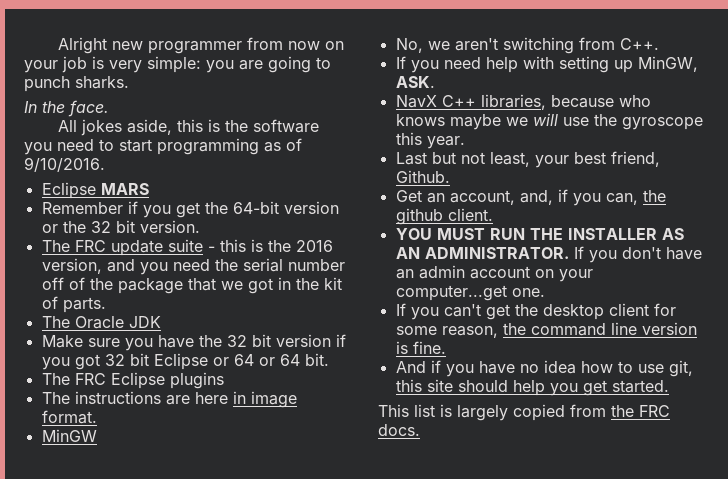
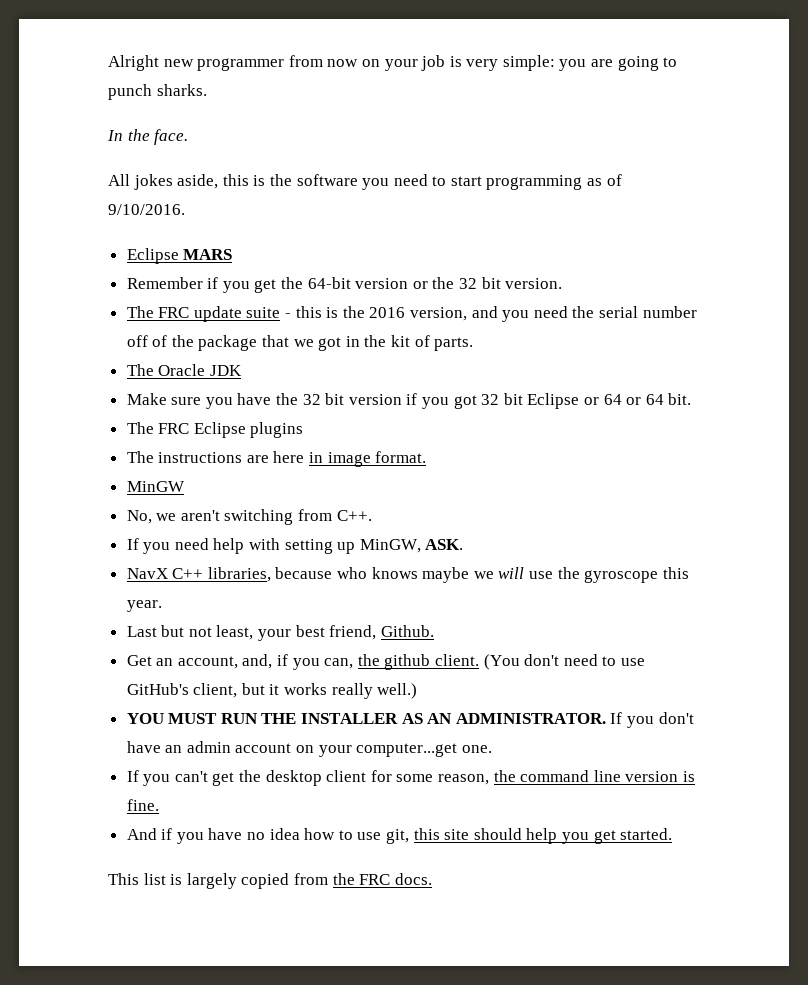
+ (You don't need to use GitHub's client, but it works really well.)

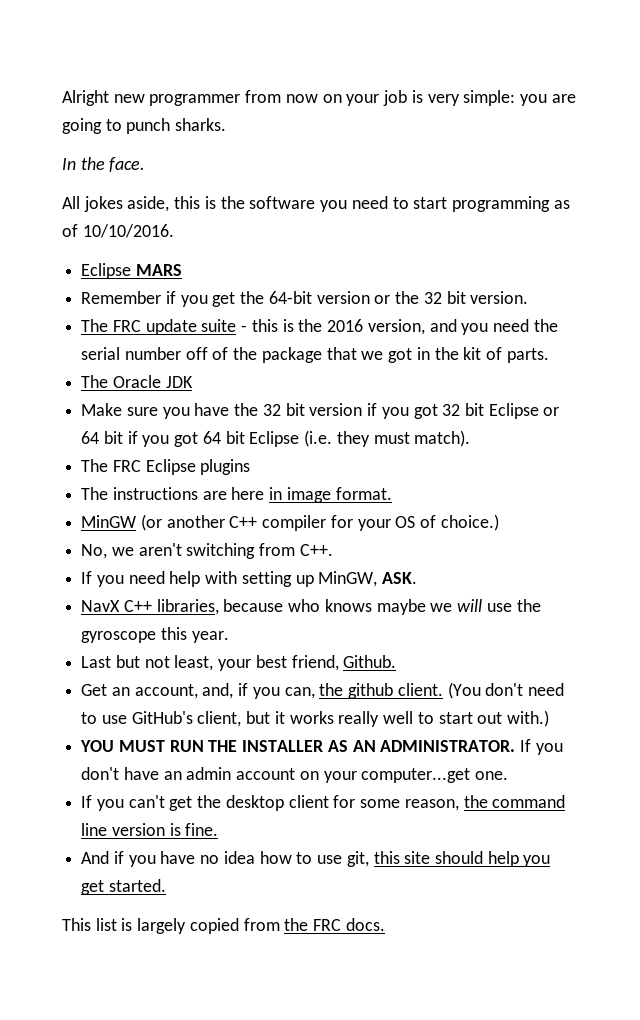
- All jokes aside, this is the software you need to start programming as of 9/10/2016.
+ All jokes aside, this is the software you need to start programming as of 10/10/2016.
- Make sure you have the 32 bit version if you got 32 bit Eclipse or 64 or 64 bit.
+ Make sure you have the 32 bit version if you got 32 bit Eclipse or 64 bit if you got 64 bit Eclipse (i.e. they must match).
- MinGW
+ MinGW (or another C++ compiler for your OS of choice.)
- (You don't need to use GitHub's client, but it works really well.)
+ (You don't need to use GitHub's client, but it works really well to start out with.)

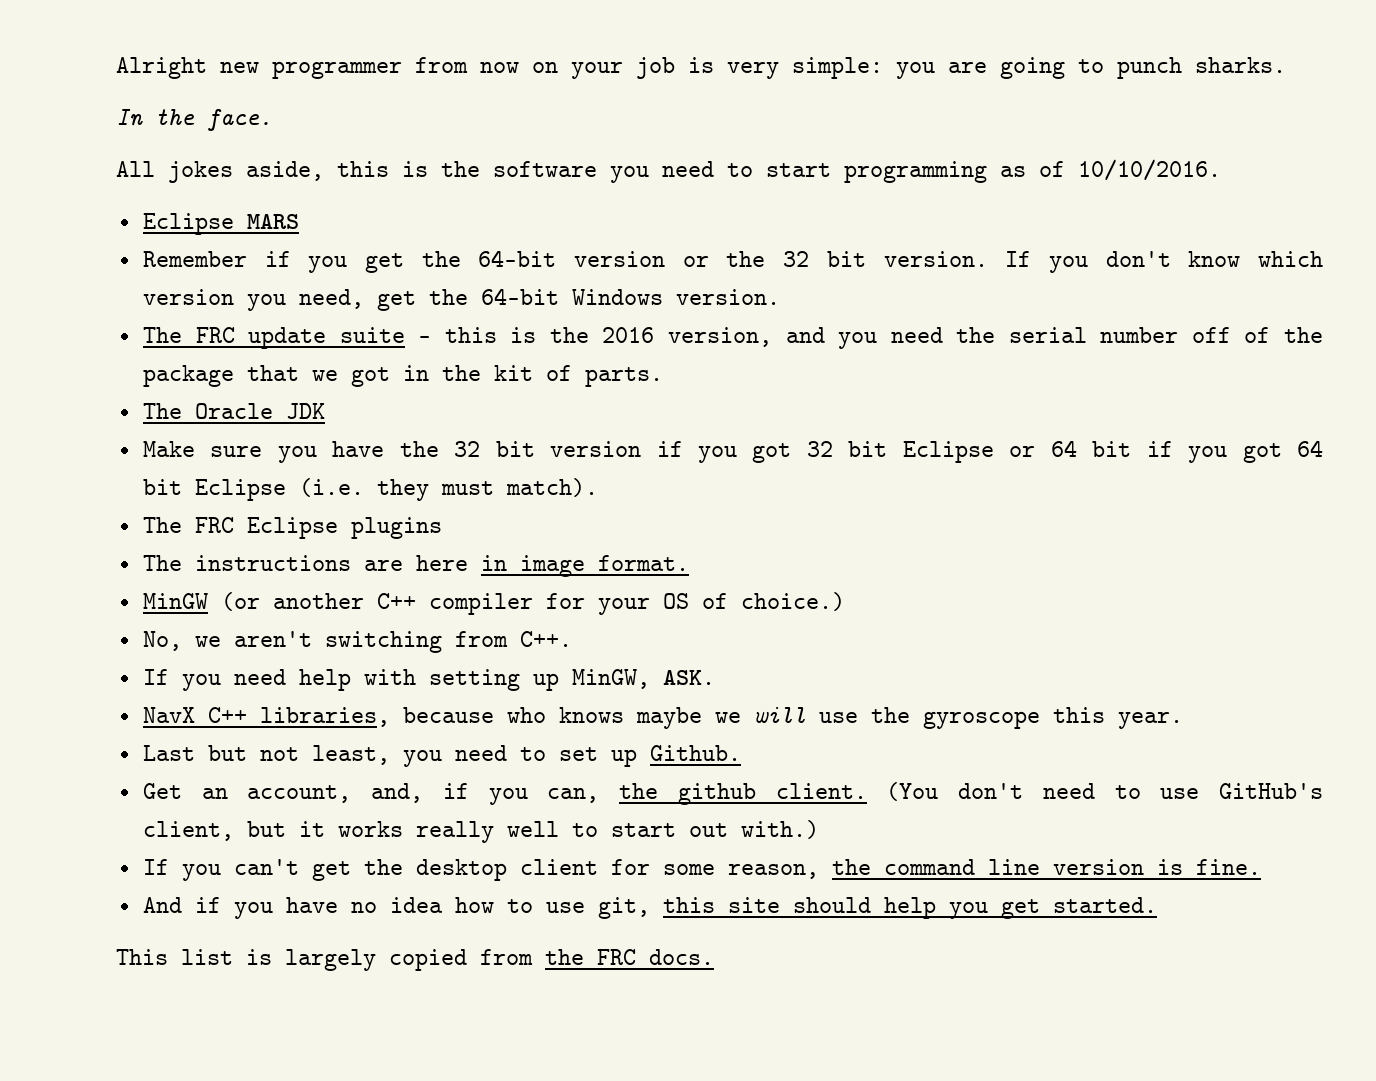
+ If you don't know which version you need, get the 64-bit Windows version.
- Last but not least, your best friend, Github.
+ Last but not least, you need to set up Github.
- YOU MUST RUN THE INSTALLER AS AN ADMINISTRATOR. If you don't have an admin account on your computer...get one.

